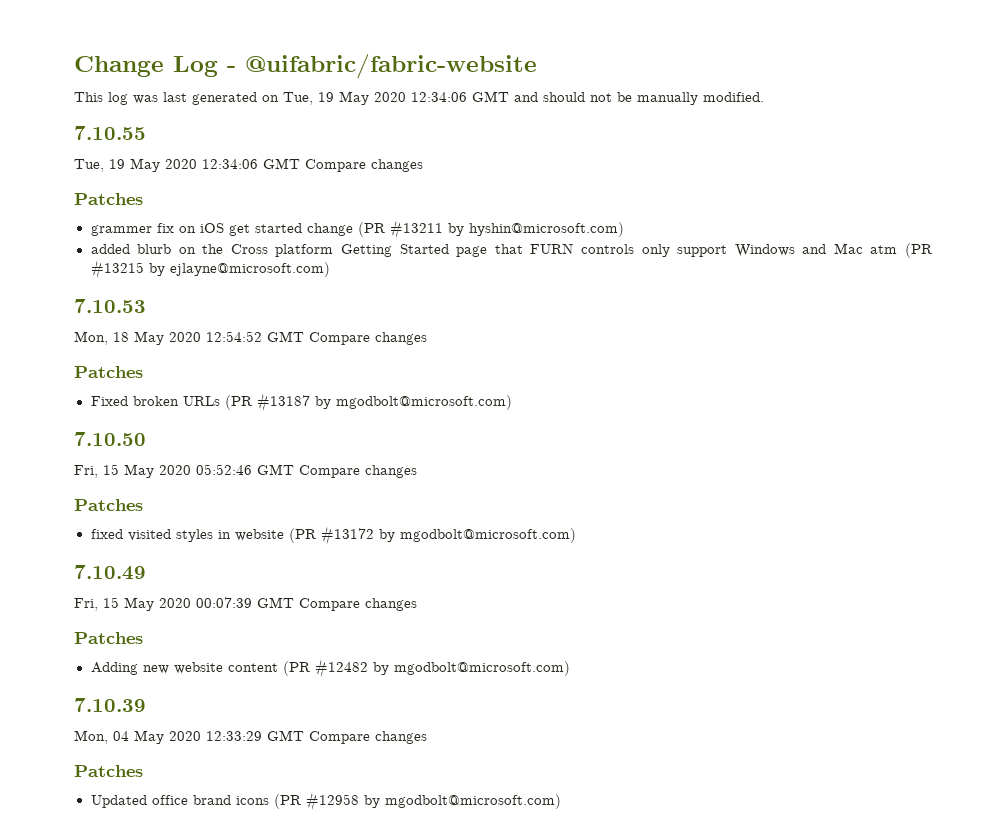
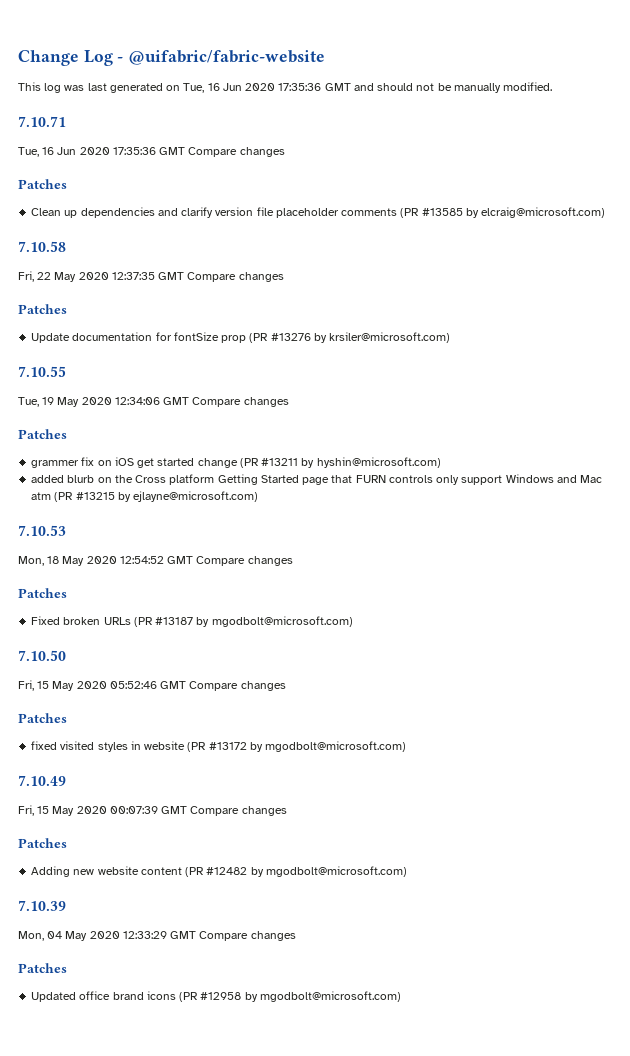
- This log was last generated on Tue, 19 May 2020 12:34:06 GMT and should not be manually modified.
+ This log was last generated on Tue, 16 Jun 2020 17:35:36 GMT and should not be manually modified.
+ 7.10.71
+ Tue, 16 Jun 2020 17:35:36 GMT Compare changes
+ Patches
+ Clean up dependencies and clarify version file placeholder comments (PR #13585 by elcraig@microsoft.com)
+ 7.10.58
+ Fri, 22 May 2020 12:37:35 GMT Compare changes
+ Patches
+ Update documentation for fontSize prop (PR #13276 by krsiler@microsoft.com)

